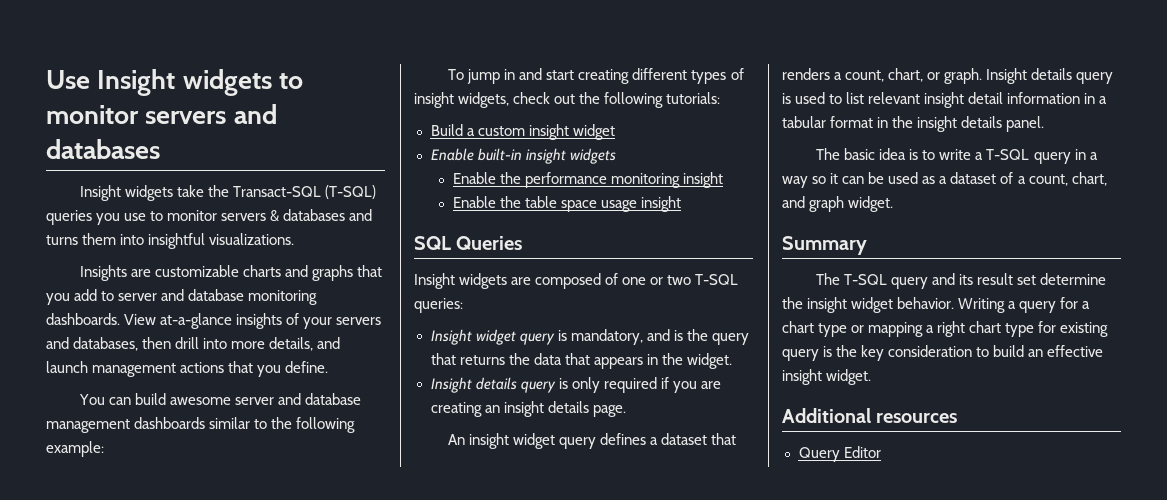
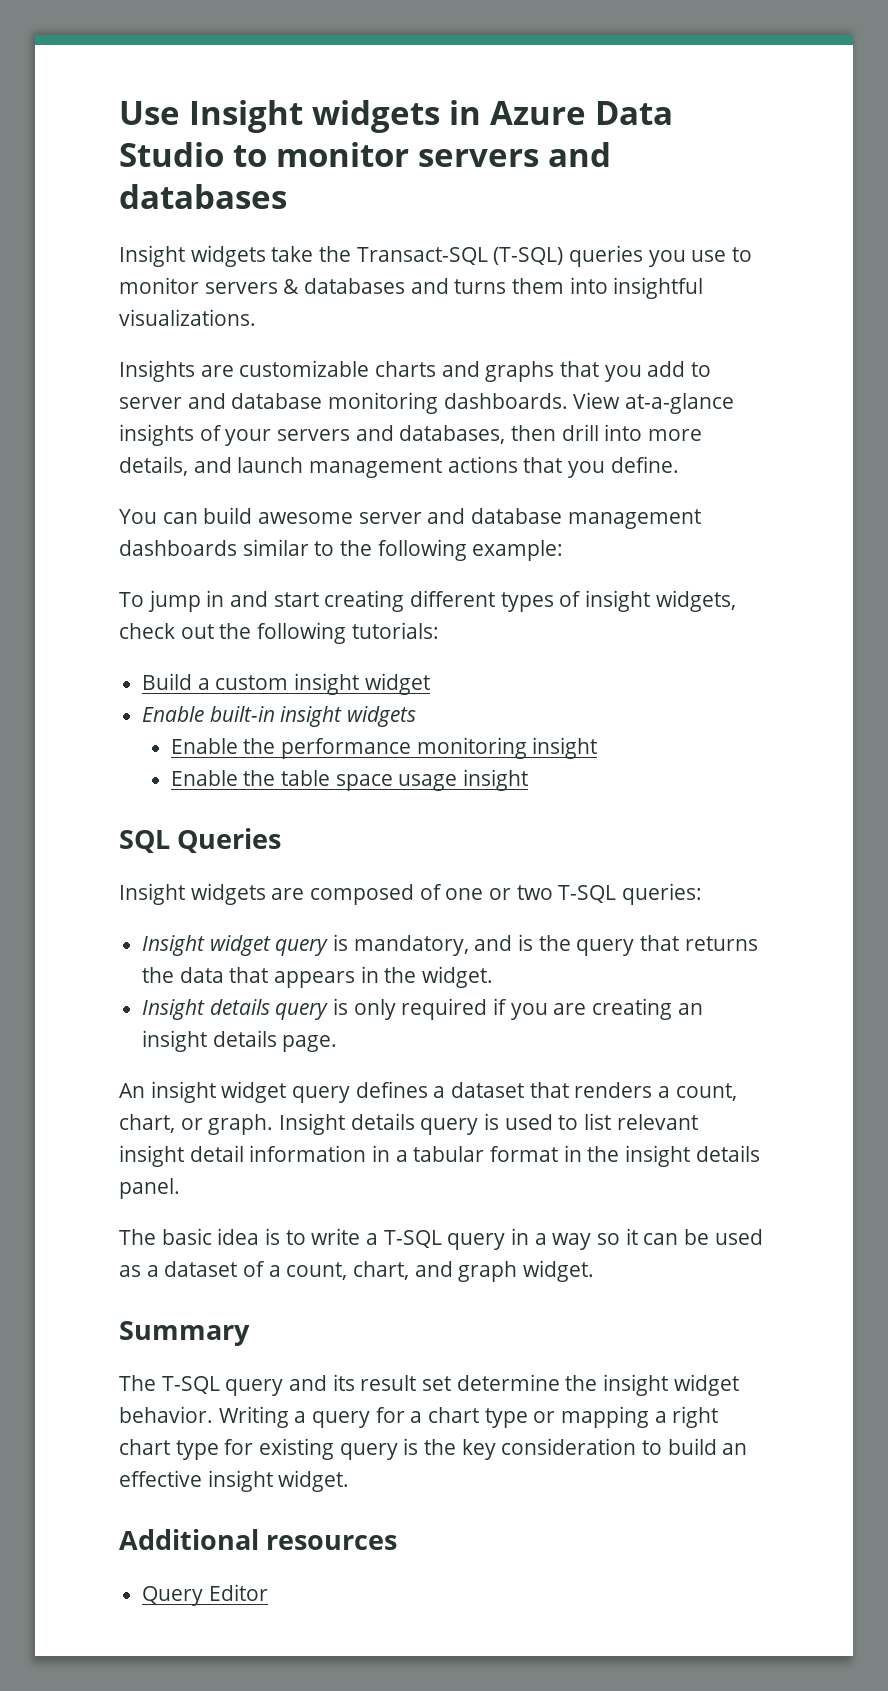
- Use Insight widgets to monitor servers and databases
+ Use Insight widgets in Azure Data Studio to monitor servers and databases

